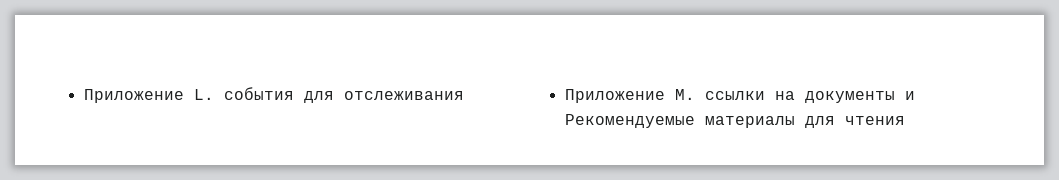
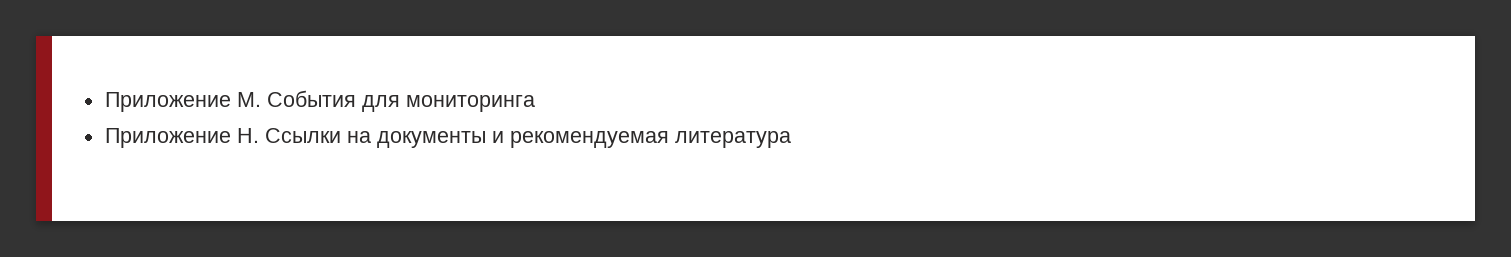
- Приложение L. события для отслеживания
- Приложение M. ссылки на документы и Рекомендуемые материалы для чтения
+ Приложение М. События для мониторинга
+ Приложение Н. Ссылки на документы и рекомендуемая литература

